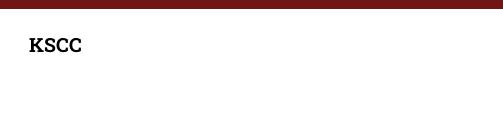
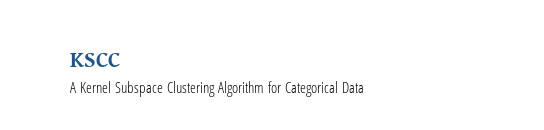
+ A Kernel Subspace Clustering Algorithm for Categorical Data

